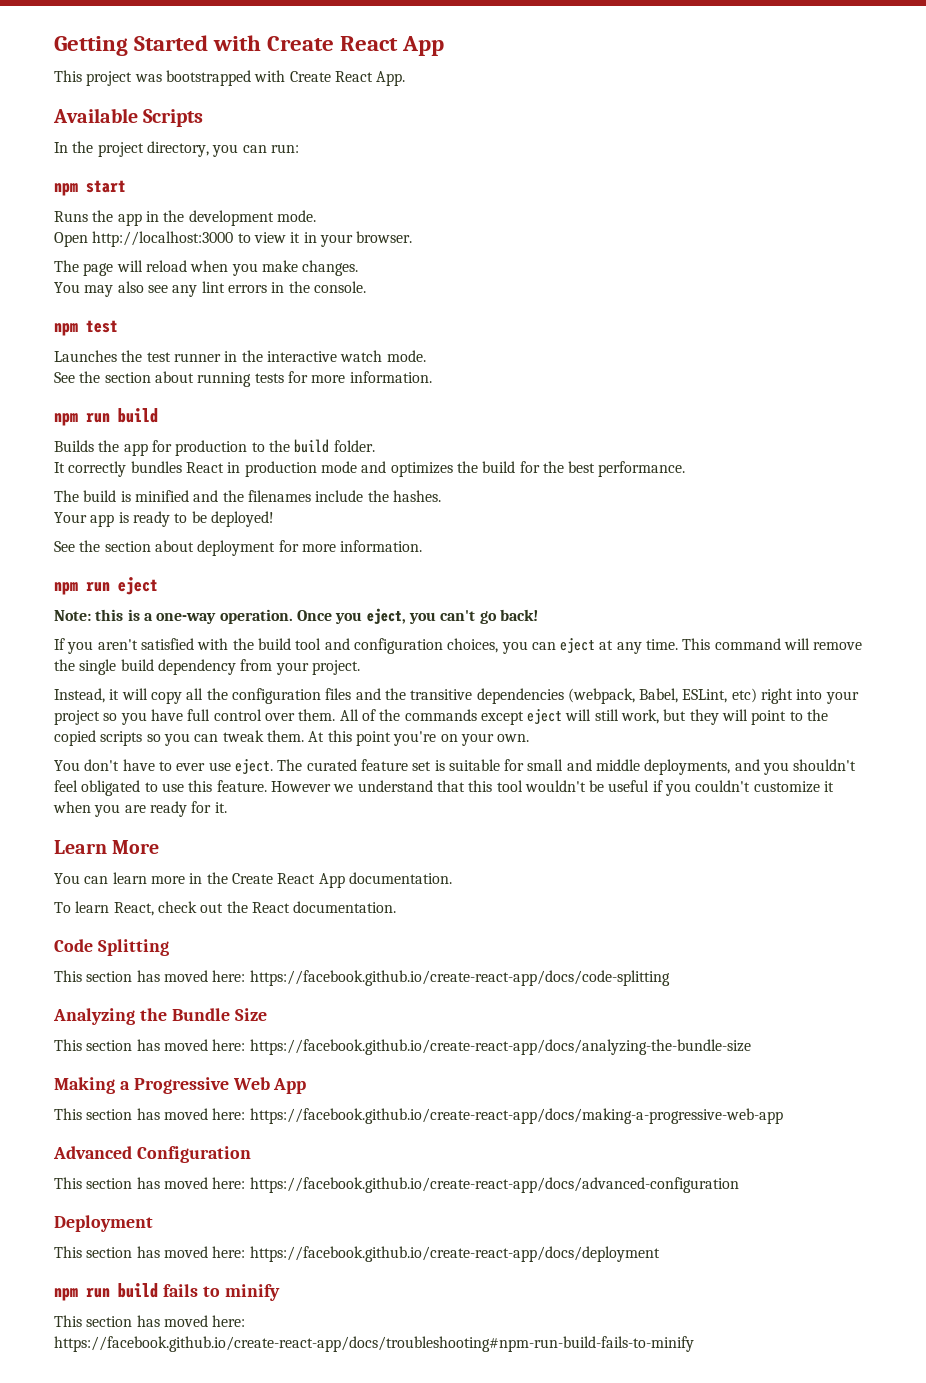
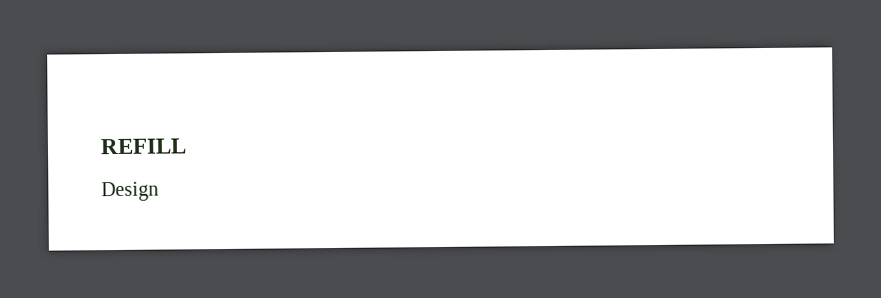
- Getting Started with Create React App
- This project was bootstrapped with Create React App.
- Available Scripts
- In the project directory, you can run:
- npm start
- Runs the app in the development mode.
- Open http://localhost:3000 to view it in your browser.
- The page will reload when you make changes.
- You may also see any lint errors in the console.
- npm test
- Launches the test runner in the interactive watch mode.
- See the section about running tests for more information.
- npm run build
- Builds the app for production to the build folder.
- It correctly bundles React in production mode and optimizes the build for the best performance.
- The build is minified and the filenames include the hashes.
- Your app is ready to be deployed!
- See the section about deployment for more information.
- npm run eject
- Note: this is a one-way operation. Once you eject, you can't go back!
- If you aren't satisfied with the build tool and configuration choices, you can eject at any time. This command will remove the single build dependency from your project.
- Instead, it will copy all the configuration files and the transitive dependencies (webpack, Babel, ESLint, etc) right into your project so you have full control over them. All of the commands except eject will still work, but they will point to the copied scripts so you can tweak them. At this point you're on your own.
- You don't have to ever use eject. The curated feature set is suitable for small and middle deployments, and you shouldn't feel obligated to use this feature. However we understand that this tool wouldn't be useful if you couldn't customize it when you are ready for it.
- Learn More
- You can learn more in the Create React App documentation.
- To learn React, check out the React documentation.
- Code Splitting
- This section has moved here: https://facebook.github.io/create-react-app/docs/code-splitting
- Analyzing the Bundle Size
- This section has moved here: https://facebook.github.io/create-react-app/docs/analyzing-the-bundle-size
- Making a Progressive Web App
- This section has moved here: https://facebook.github.io/create-react-app/docs/making-a-progressive-web-app
- Advanced Configuration
- This section has moved here: https://facebook.github.io/create-react-app/docs/advanced-configuration
- Deployment
- This section has moved here: https://facebook.github.io/create-react-app/docs/deployment
- npm run build fails to minify
- This section has moved here: https://facebook.github.io/create-react-app/docs/troubleshooting#npm-run-build-fails-to-minify
+ REFILL
+ Design

